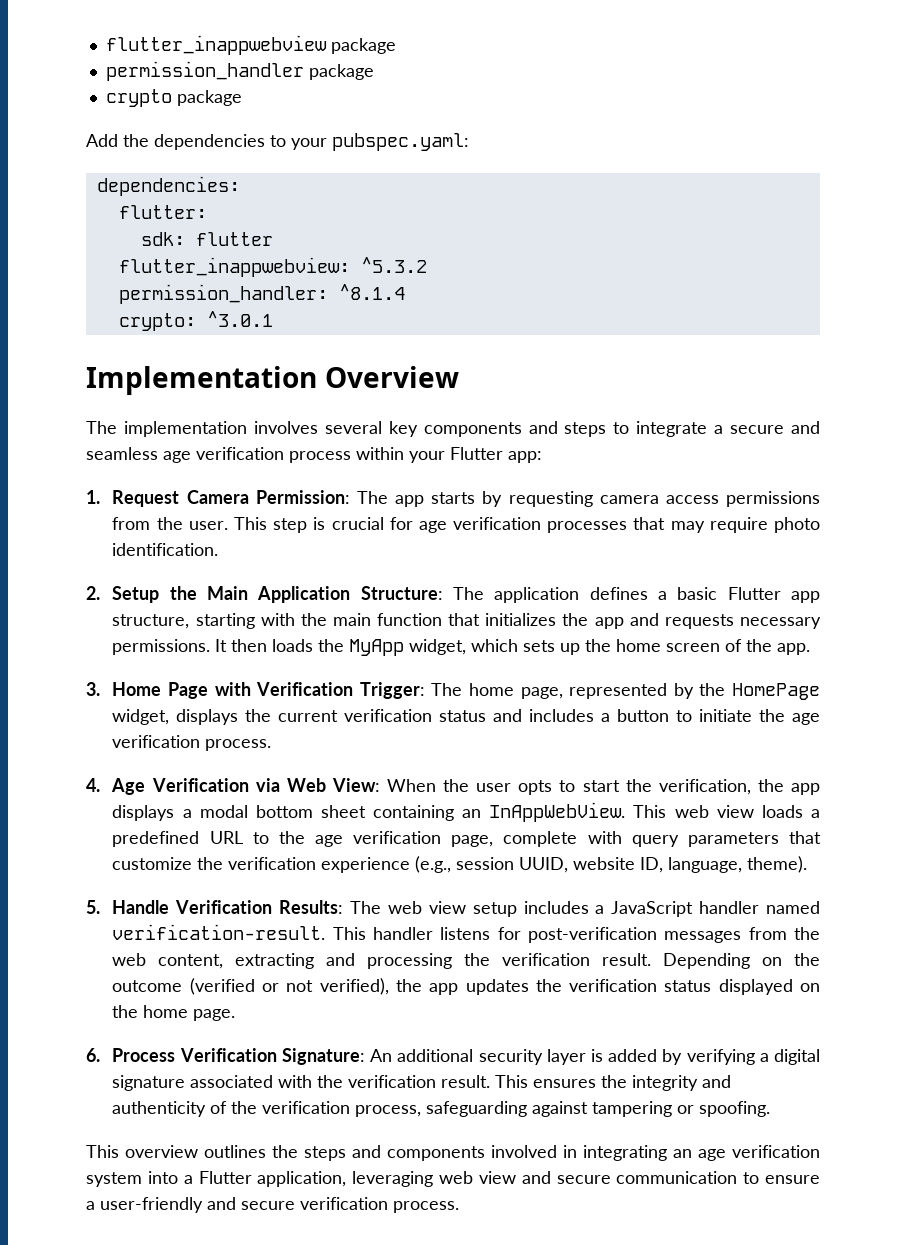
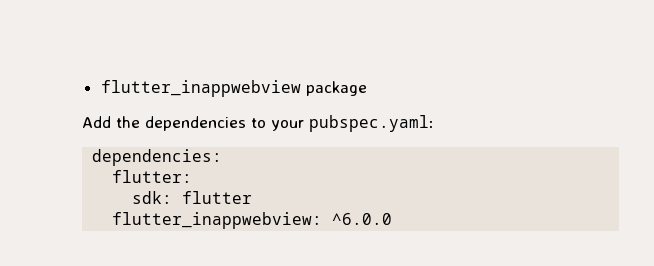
- permission_handler package
- crypto package
- flutter_inappwebview: ^5.3.2
- permission_handler: ^8.1.4
- crypto: ^3.0.1
- Implementation Overview
- The implementation involves several key components and steps to integrate a secure and seamless age verification process within your Flutter app:
- 1. Request Camera Permission: The app starts by requesting camera access permissions from the user. This step is crucial for age verification processes that may require photo identification.
- 2. Setup the Main Application Structure: The application defines a basic Flutter app structure, starting with the main function that initializes the app and requests necessary permissions. It then loads the MyApp widget, which sets up the home screen of the app.
- 3. Home Page with Verification Trigger: The home page, represented by the HomePage widget, displays the current verification status and includes a button to initiate the age verification process.
- 4. Age Verification via Web View: When the user opts to start the verification, the app displays a modal bottom sheet containing an InAppWebView. This web view loads a predefined URL to the age verification page, complete with query parameters that customize the verification experience (e.g., session UUID, website ID, language, theme).
- 5. Handle Verification Results: The web view setup includes a JavaScript handler named verification-result. This handler listens for post-verification messages from the web content, extracting and processing the verification result. Depending on the outcome (verified or not verified), the app updates the verification status displayed on the home page.
- 6. Process Verification Signature: An additional security layer is added by verifying a digital signature associated with the verification result. This ensures the integrity and authenticity of the verification process, safeguarding against tampering or spoofing.
- This overview outlines the steps and components involved in integrating an age verification system into a Flutter application, leveraging web view and secure communication to ensure a user-friendly and secure verification process.
+ flutter_inappwebview: ^6.0.0

